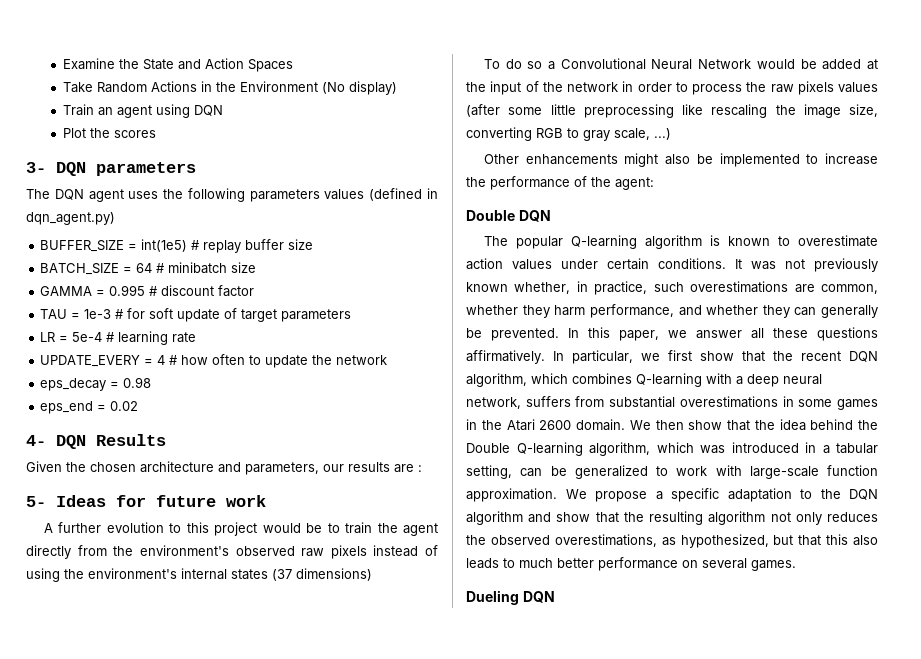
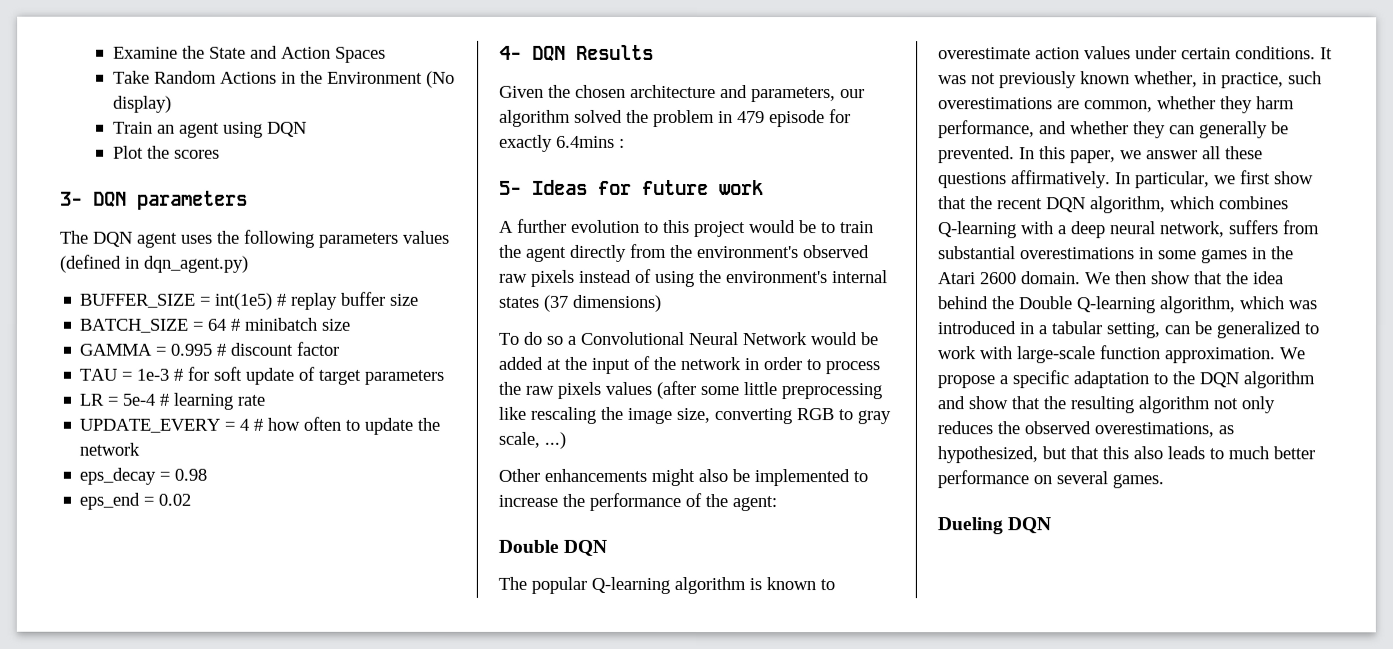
- Given the chosen architecture and parameters, our results are :
+ Given the chosen architecture and parameters, our algorithm solved the problem in 479 episode for exactly 6.4mins :

